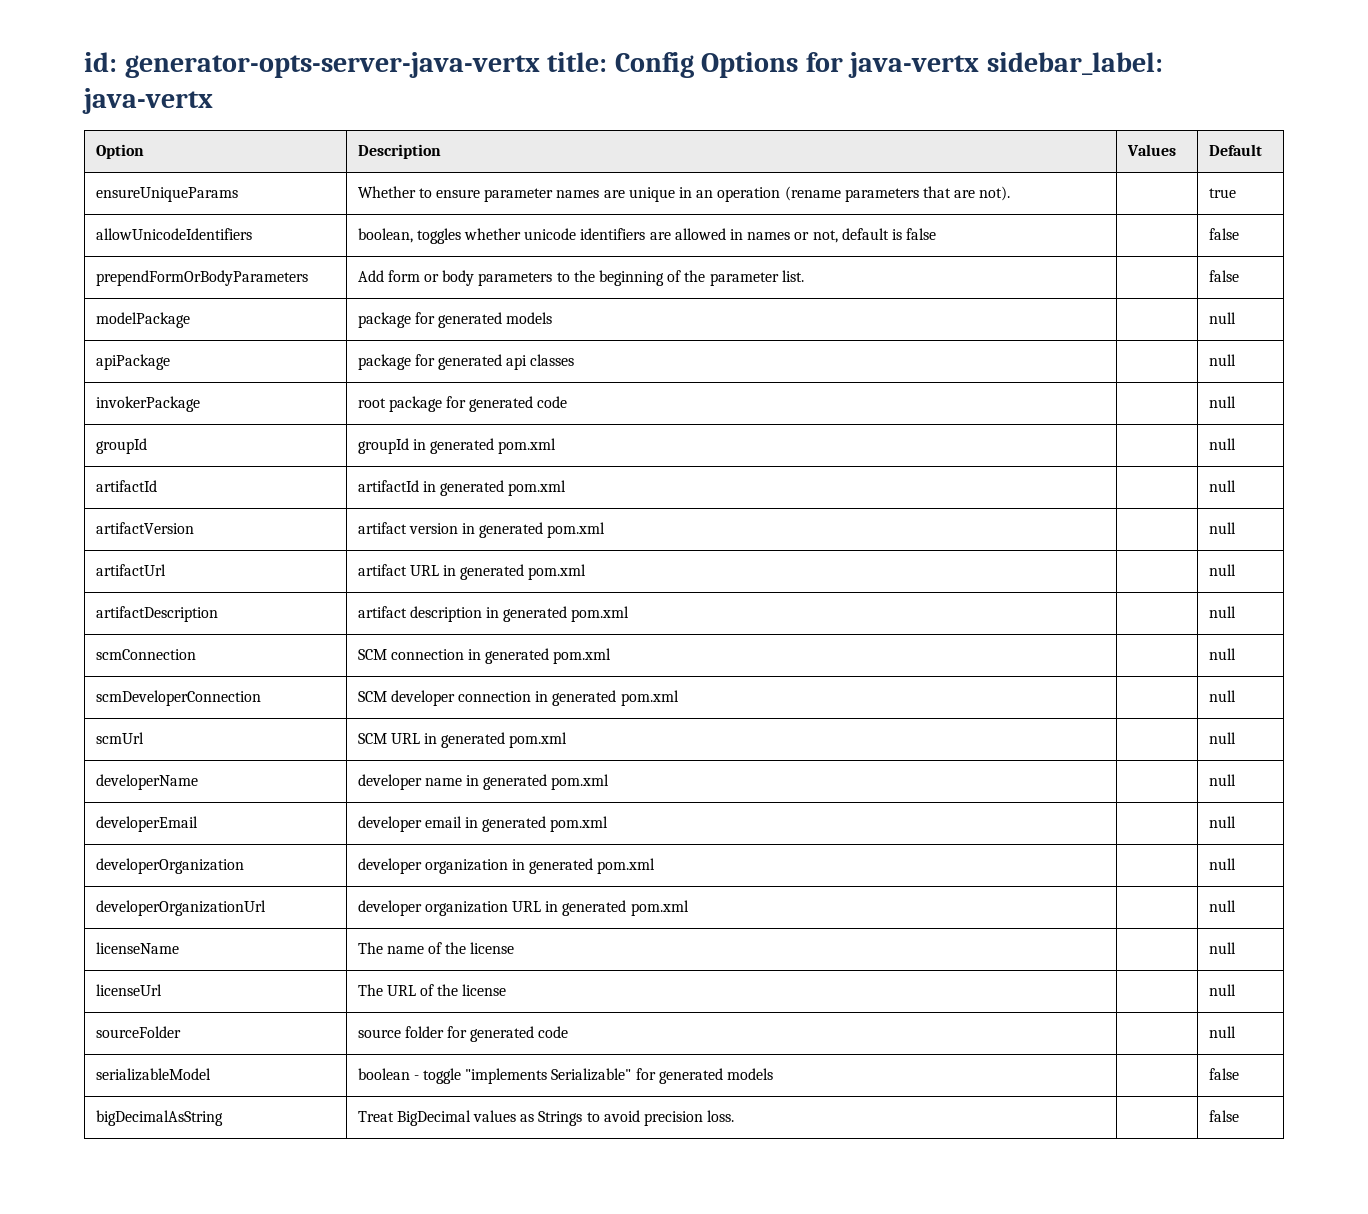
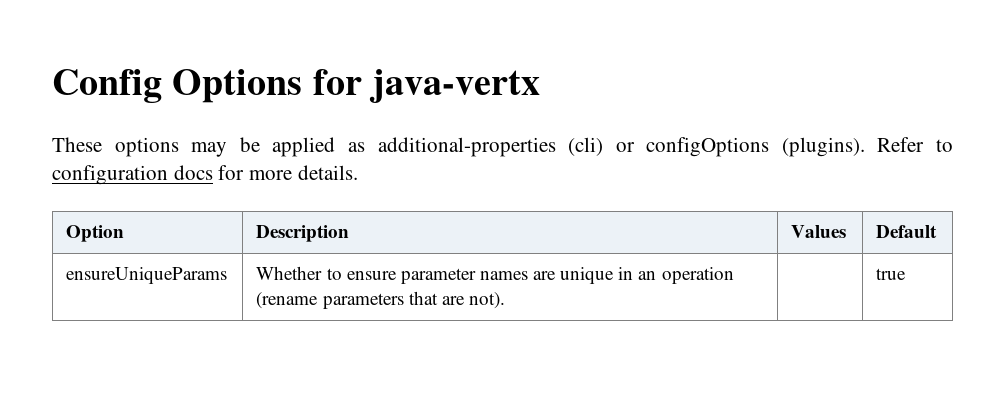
- id: generator-opts-server-java-vertx title: Config Options for java-vertx sidebar_label: java-vertx
+ Config Options for java-vertx
+ These options may be applied as additional-properties (cli) or configOptions (plugins). Refer to configuration docs for more details.
- allowUnicodeIdentifiers | boolean, toggles whether unicode identifiers are allowed in names or not, default is false | | false
- prependFormOrBodyParameters | Add form or body parameters to the beginning of the parameter list. | | false
- modelPackage | package for generated models | | null
- apiPackage | package for generated api classes | | null
- invokerPackage | root package for generated code | | null
- groupId | groupId in generated pom.xml | | null
- artifactId | artifactId in generated pom.xml | | null
- artifactVersion | artifact version in generated pom.xml | | null
- artifactUrl | artifact URL in generated pom.xml | | null
- artifactDescription | artifact description in generated pom.xml | | null
- scmConnection | SCM connection in generated pom.xml | | null
- scmDeveloperConnection | SCM developer connection in generated pom.xml | | null
- scmUrl | SCM URL in generated pom.xml | | null
- developerName | developer name in generated pom.xml | | null
- developerEmail | developer email in generated pom.xml | | null
- developerOrganization | developer organization in generated pom.xml | | null
- developerOrganizationUrl | developer organization URL in generated pom.xml | | null
- licenseName | The name of the license | | null
- licenseUrl | The URL of the license | | null
- sourceFolder | source folder for generated code | | null
- serializableModel | boolean - toggle "implements Serializable" for generated models | | false
- bigDecimalAsString | Treat BigDecimal values as Strings to avoid precision loss. | | false

